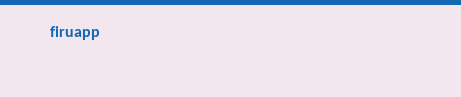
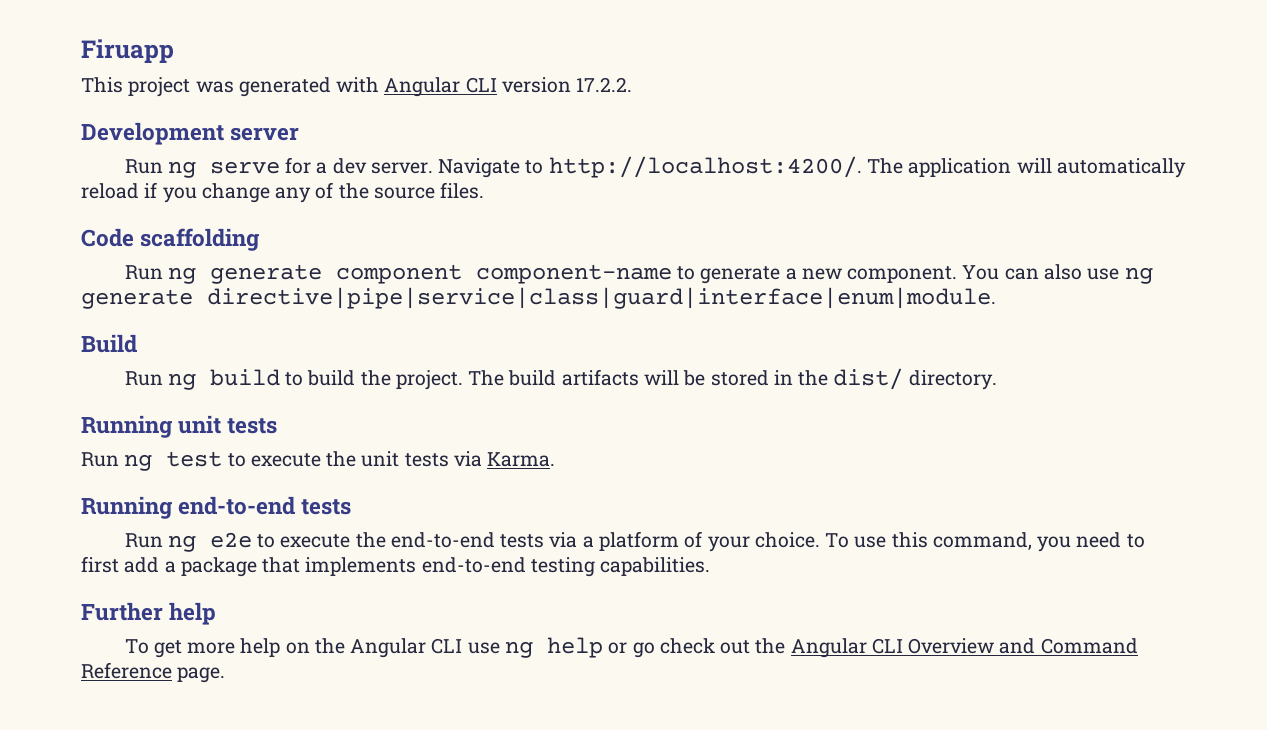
- firuapp
+ Firuapp
+ This project was generated with Angular CLI version 17.2.2.
+ Development server
+ Run ng serve for a dev server. Navigate to http://localhost:4200/. The application will automatically reload if you change any of the source files.
+ Code scaffolding
+ Run ng generate component component-name to generate a new component. You can also use ng generate directive|pipe|service|class|guard|interface|enum|module.
+ Build
+ Run ng build to build the project. The build artifacts will be stored in the dist/ directory.
+ Running unit tests
+ Run ng test to execute the unit tests via Karma.
+ Running end-to-end tests
+ Run ng e2e to execute the end-to-end tests via a platform of your choice. To use this command, you need to first add a package that implements end-to-end testing capabilities.
+ Further help
+ To get more help on the Angular CLI use ng help or go check out the Angular CLI Overview and Command Reference page.

